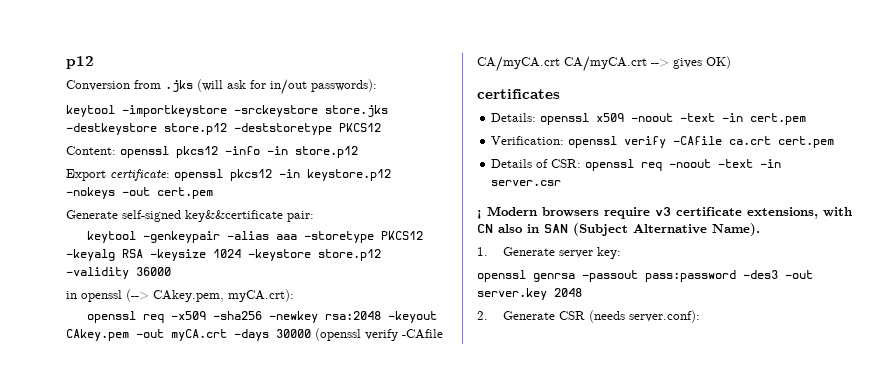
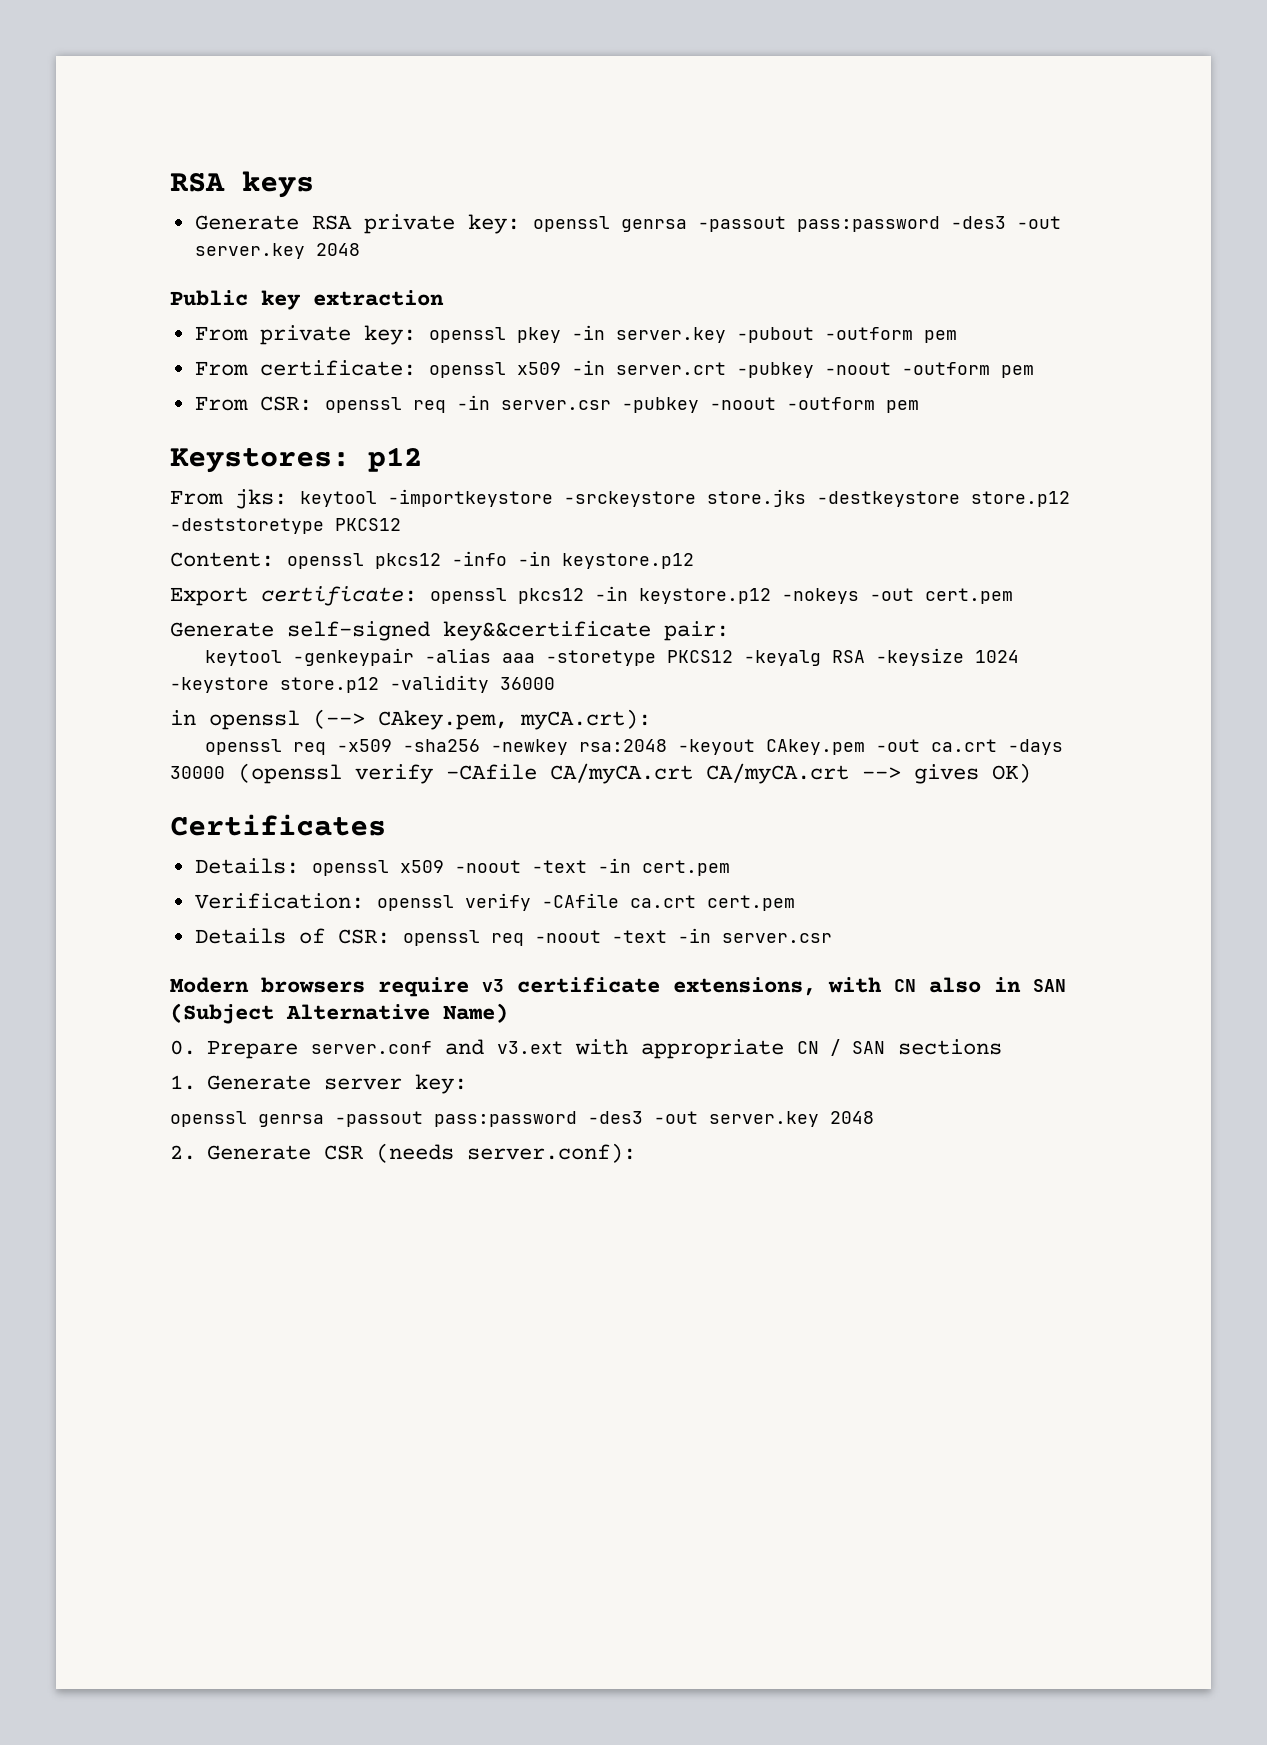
- p12
- Conversion from .jks (will ask for in/out passwords):
- keytool -importkeystore -srckeystore store.jks -destkeystore store.p12 -deststoretype PKCS12
+ RSA keys
+ Generate RSA private key: openssl genrsa -passout pass:password -des3 -out server.key 2048
+ Public key extraction
+ From private key: openssl pkey -in server.key -pubout -outform pem
+ From certificate: openssl x509 -in server.crt -pubkey -noout -outform pem
+ From CSR: openssl req -in server.csr -pubkey -noout -outform pem
+ Keystores: p12
+ From jks: keytool -importkeystore -srckeystore store.jks -destkeystore store.p12 -deststoretype PKCS12
- Content: openssl pkcs12 -info -in store.p12
+ Content: openssl pkcs12 -info -in keystore.p12
- openssl req -x509 -sha256 -newkey rsa:2048 -keyout CAkey.pem -out myCA.crt -days 30000 (openssl verify -CAfile CA/myCA.crt CA/myCA.crt --> gives OK)
+ openssl req -x509 -sha256 -newkey rsa:2048 -keyout CAkey.pem -out ca.crt -days 30000 (openssl verify -CAfile CA/myCA.crt CA/myCA.crt --> gives OK)
- certificates
+ Certificates
- ¡ Modern browsers require v3 certificate extensions, with CN also in SAN (Subject Alternative Name).
+ Modern browsers require v3 certificate extensions, with CN also in SAN (Subject Alternative Name)
+ 0. Prepare server.conf and v3.ext with appropriate CN / SAN sections

